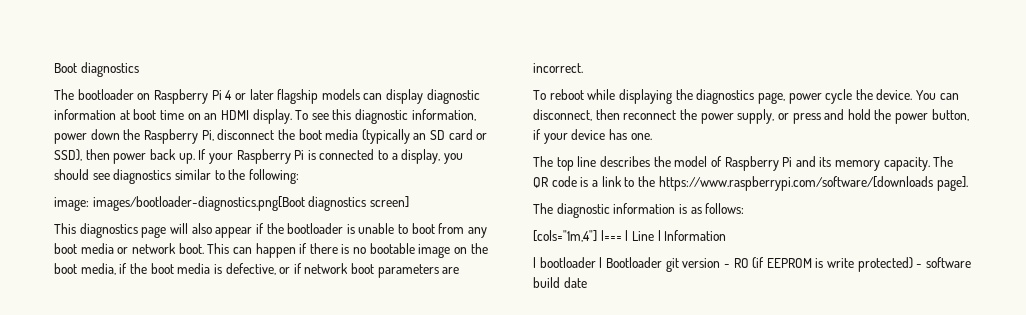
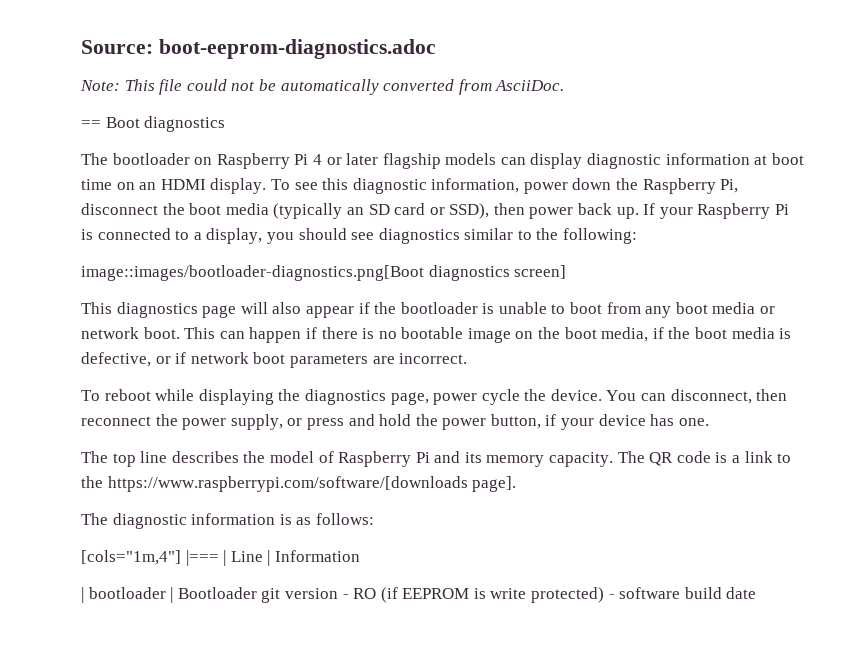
- Boot diagnostics
+ Source: boot-eeprom-diagnostics.adoc
+ Note: This file could not be automatically converted from AsciiDoc.
+ == Boot diagnostics
- image: images/bootloader-diagnostics.png[Boot diagnostics screen]
+ image::images/bootloader-diagnostics.png[Boot diagnostics screen]

